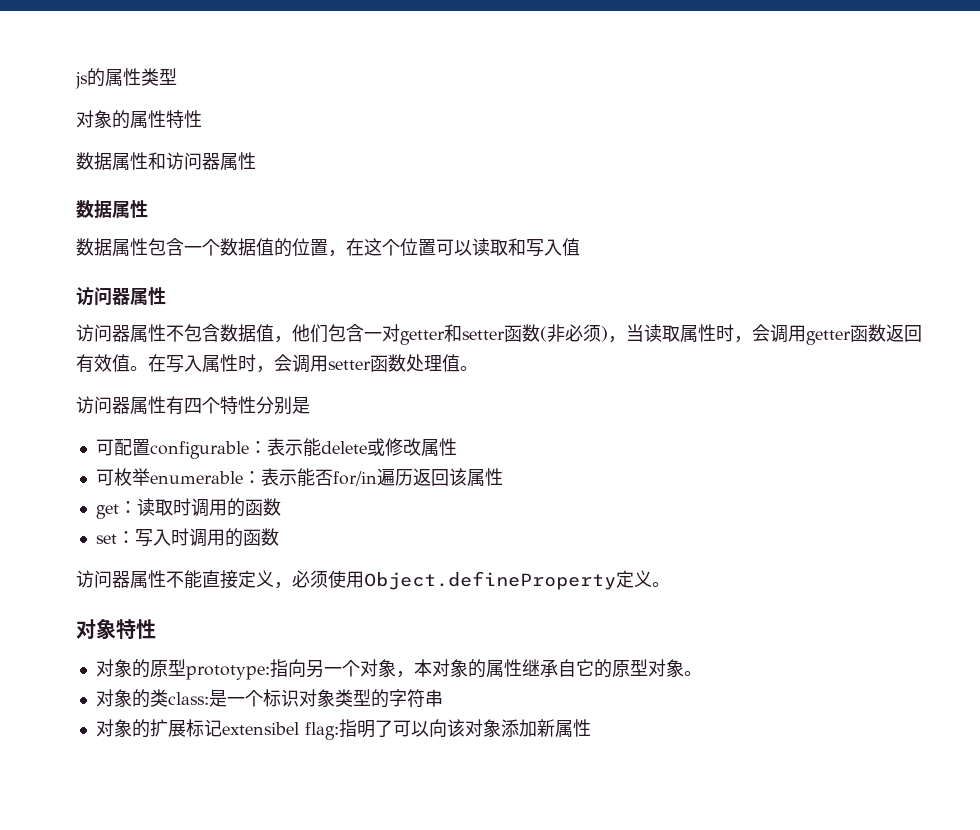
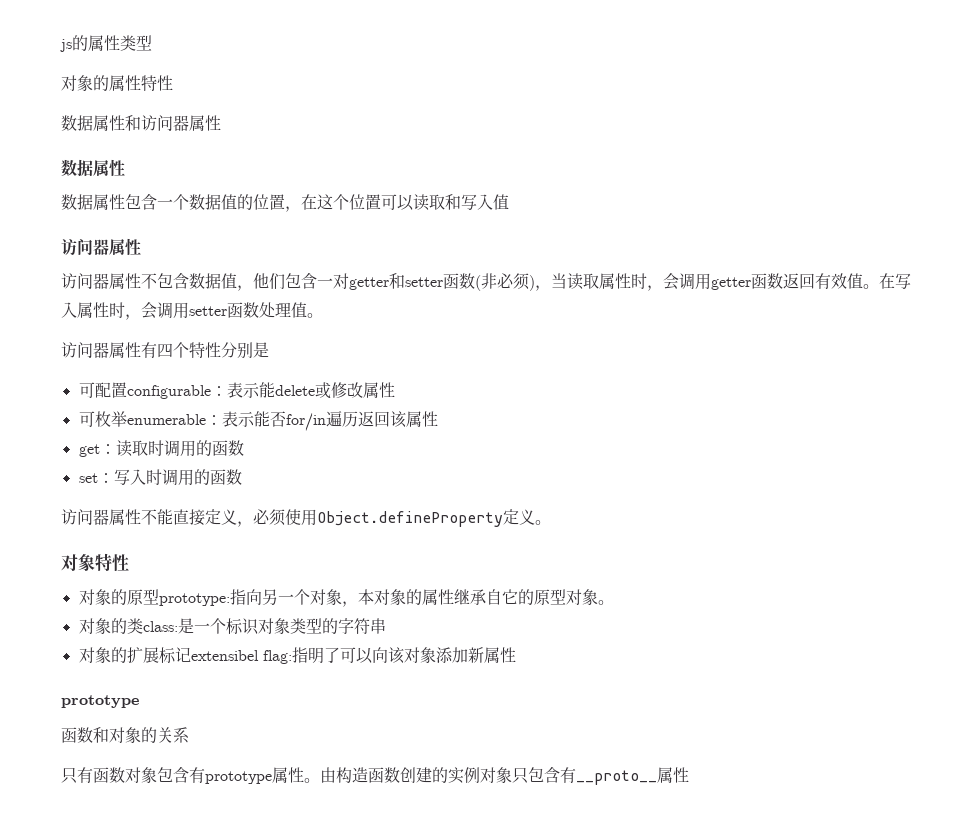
  对象的扩展标记extensibel flag:指明了可以向该对象添加新属性
+ prototype
+ 函数和对象的关系
+ 只有函数对象包含有prototype属性。由构造函数创建的实例对象只包含有__proto__属性

